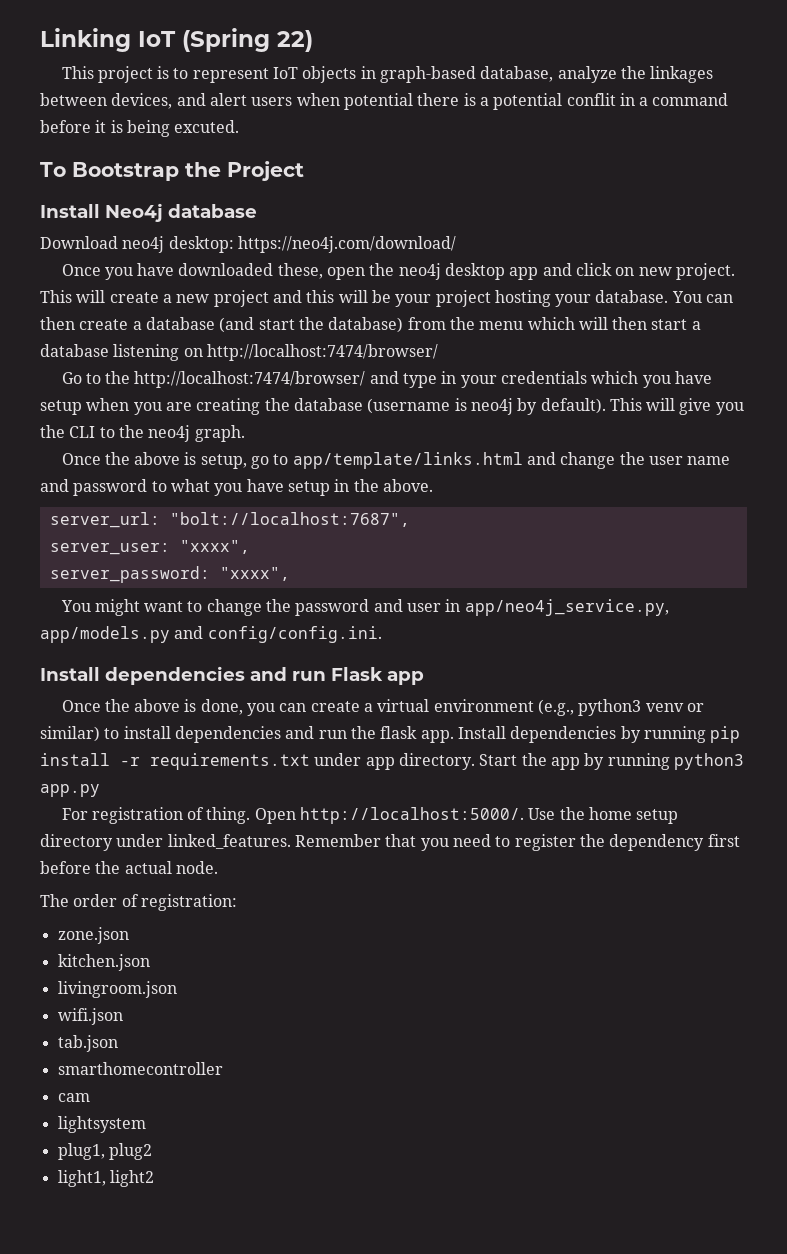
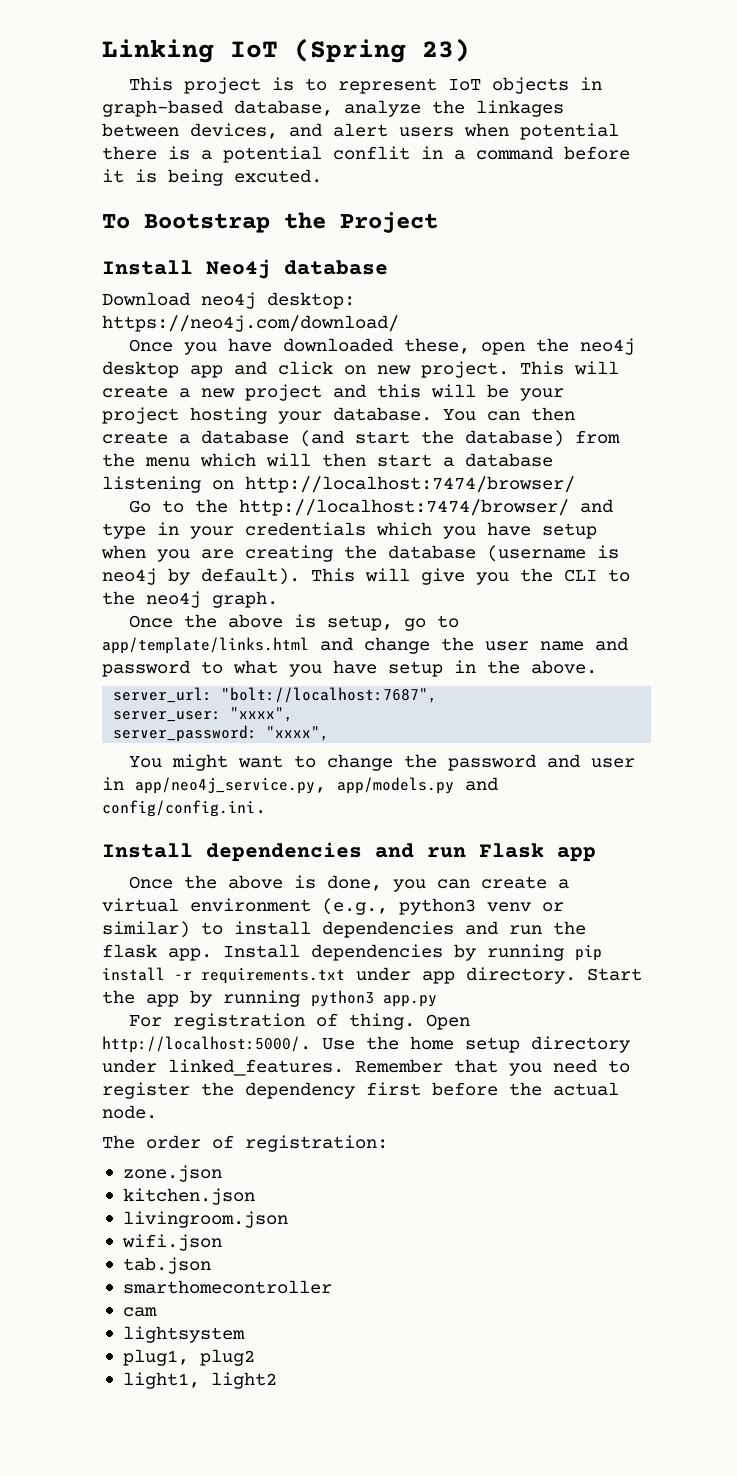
- Linking IoT (Spring 22)
+ Linking IoT (Spring 23)

